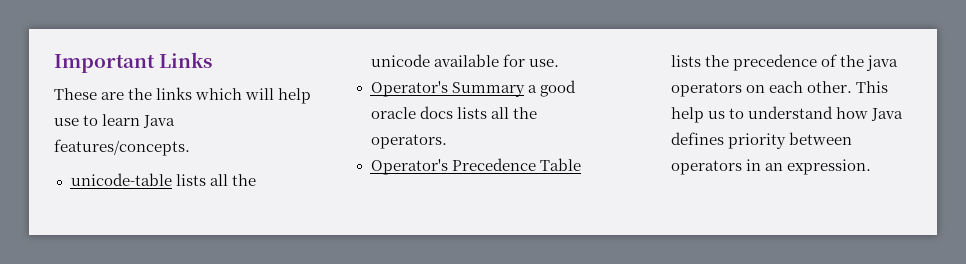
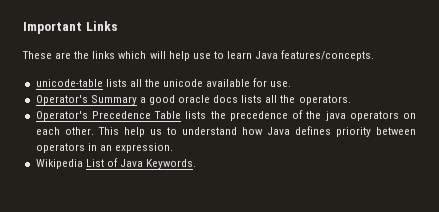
+ Wikipedia List of Java Keywords.

